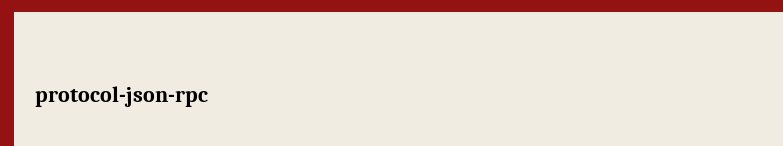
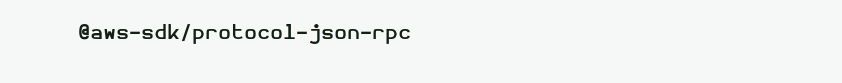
- protocol-json-rpc
+ @aws-sdk/protocol-json-rpc

